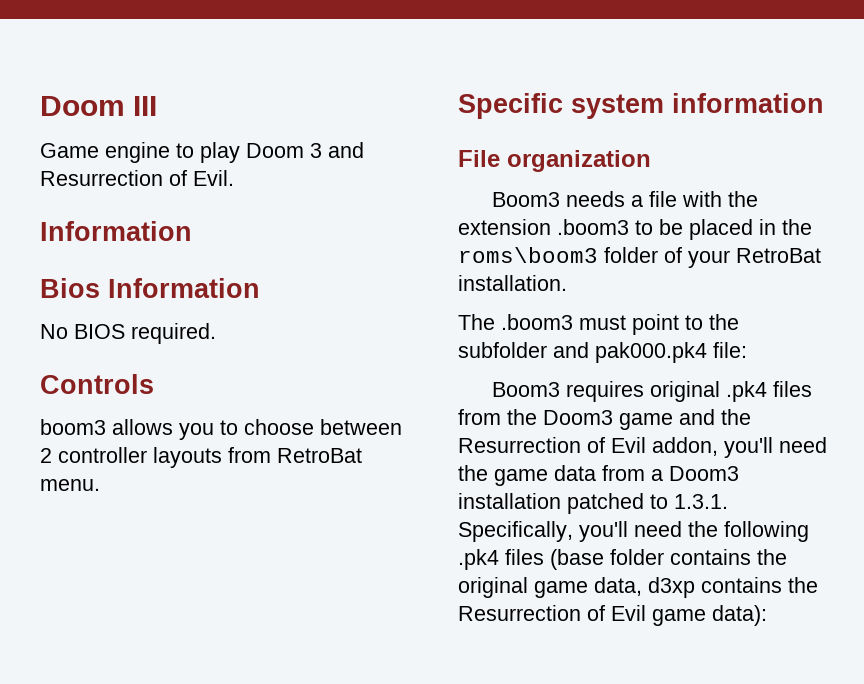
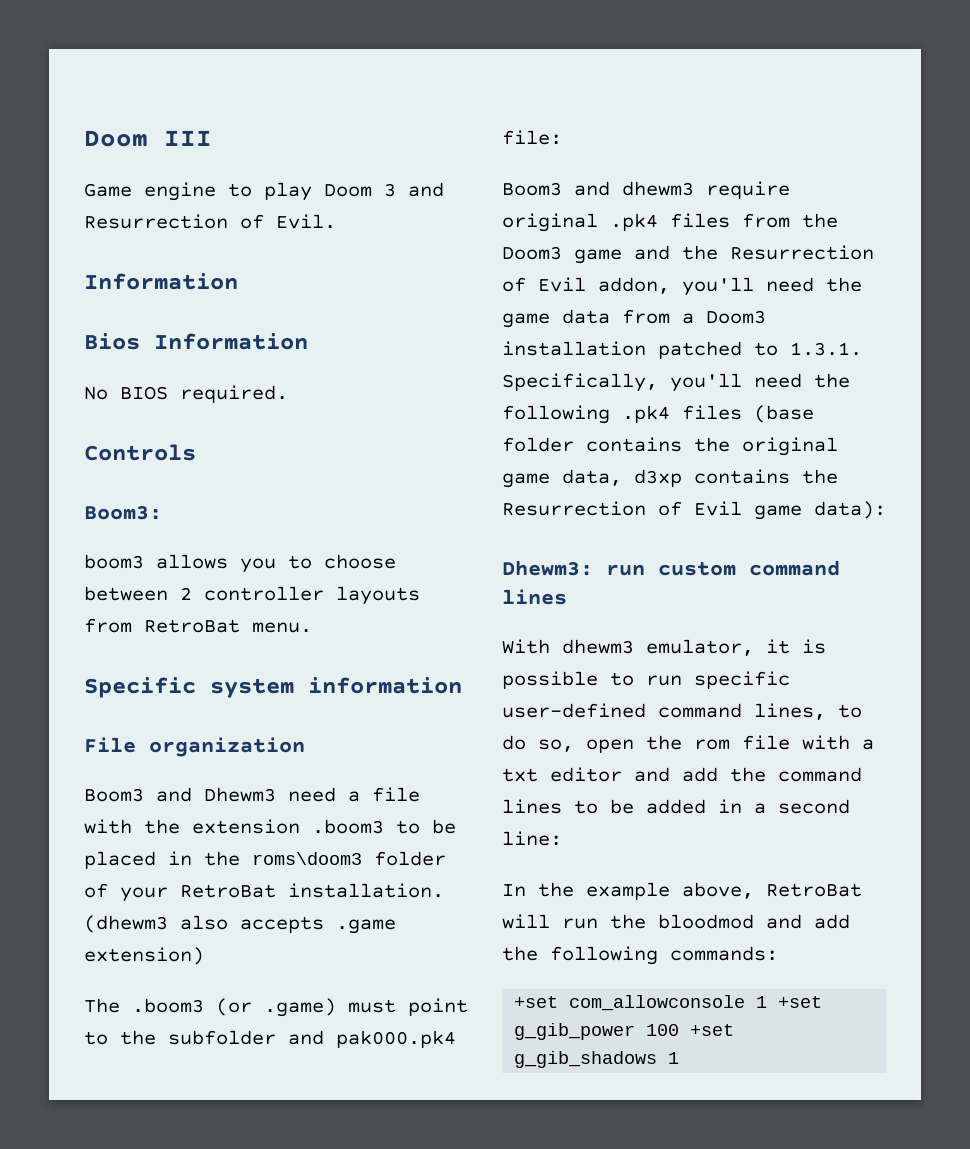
+ Boom3:
- Boom3 needs a file with the extension .boom3 to be placed in the roms\boom3 folder of your RetroBat installation.
+ Boom3 and Dhewm3 need a file with the extension .boom3 to be placed in the roms\doom3 folder of your RetroBat installation. (dhewm3 also accepts .game extension)
- The .boom3 must point to the subfolder and pak000.pk4 file:
+ The .boom3 (or .game) must point to the subfolder and pak000.pk4 file:
- Boom3 requires original .pk4 files from the Doom3 game and the Resurrection of Evil addon, you'll need the game data from a Doom3 installation patched to 1.3.1. Specifically, you'll need the following .pk4 files (base folder contains the original game data, d3xp contains the Resurrection of Evil game data):
+ Boom3 and dhewm3 require original .pk4 files from the Doom3 game and the Resurrection of Evil addon, you'll need the game data from a Doom3 installation patched to 1.3.1. Specifically, you'll need the following .pk4 files (base folder contains the original game data, d3xp contains the Resurrection of Evil game data):
+ Dhewm3: run custom command lines
+ With dhewm3 emulator, it is possible to run specific user-defined command lines, to do so, open the rom file with a txt editor and add the command lines to be added in a second line:
+ In the example above, RetroBat will run the bloodmod and add the following commands:
+ +set com_allowconsole 1 +set g_gib_power 100 +set g_gib_shadows 1

